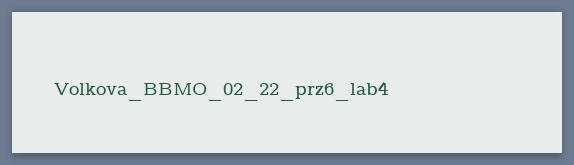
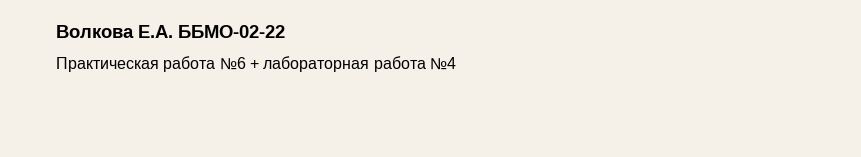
- Volkova_BBMO_02_22_prz6_lab4
+ Волкова Е.А. ББМО-02-22
+ Практическая работа №6 + лабораторная работа №4

